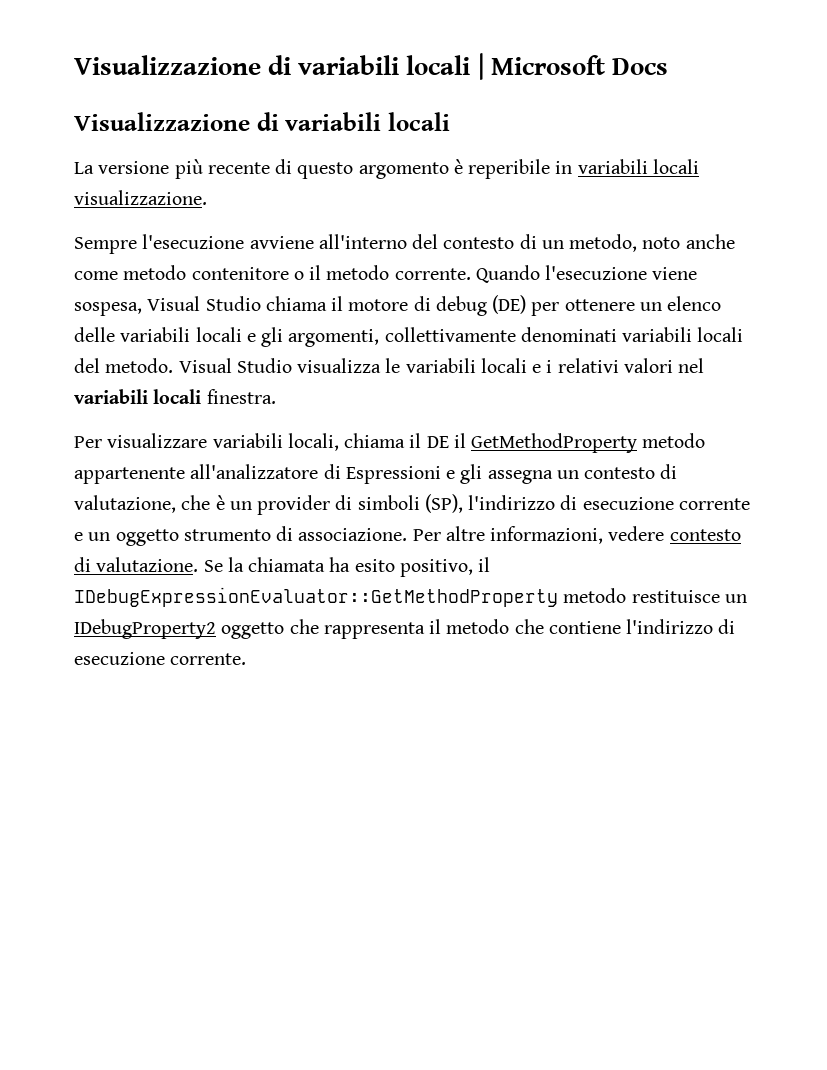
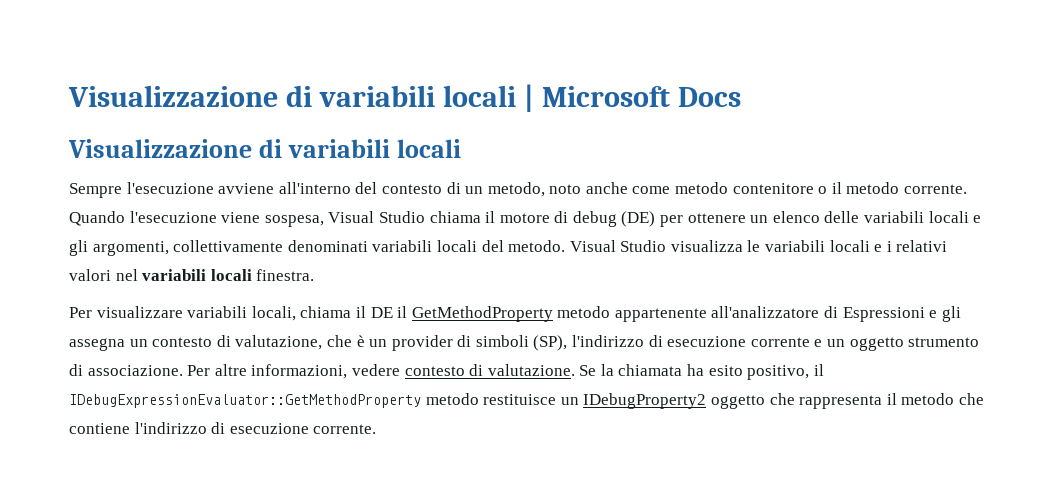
- La versione più recente di questo argomento è reperibile in variabili locali visualizzazione.

